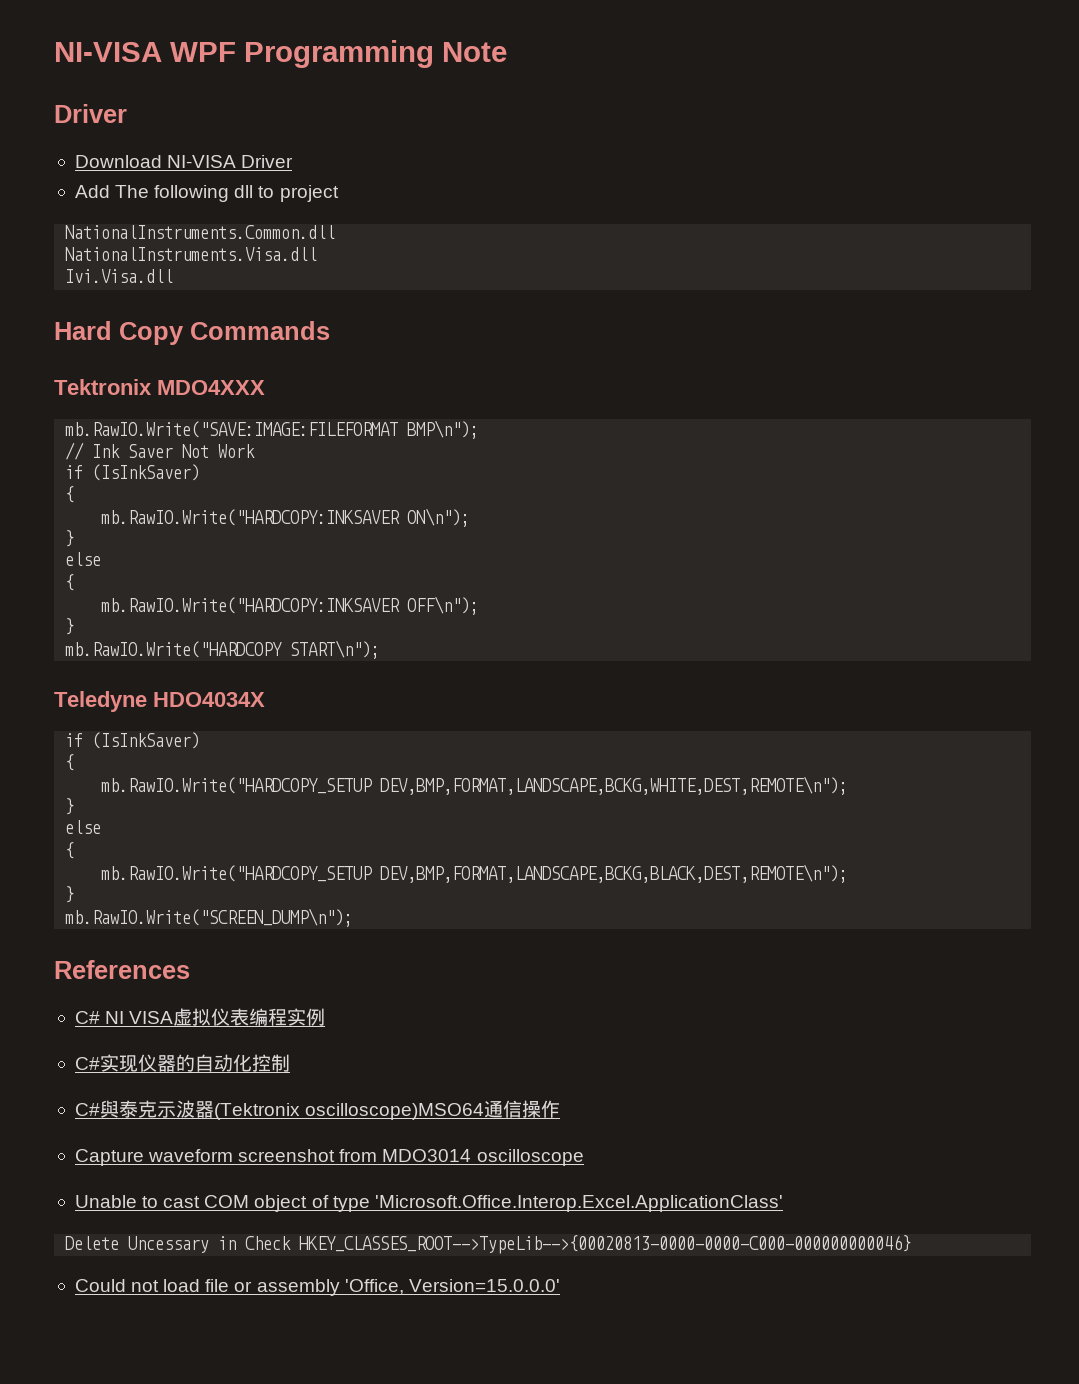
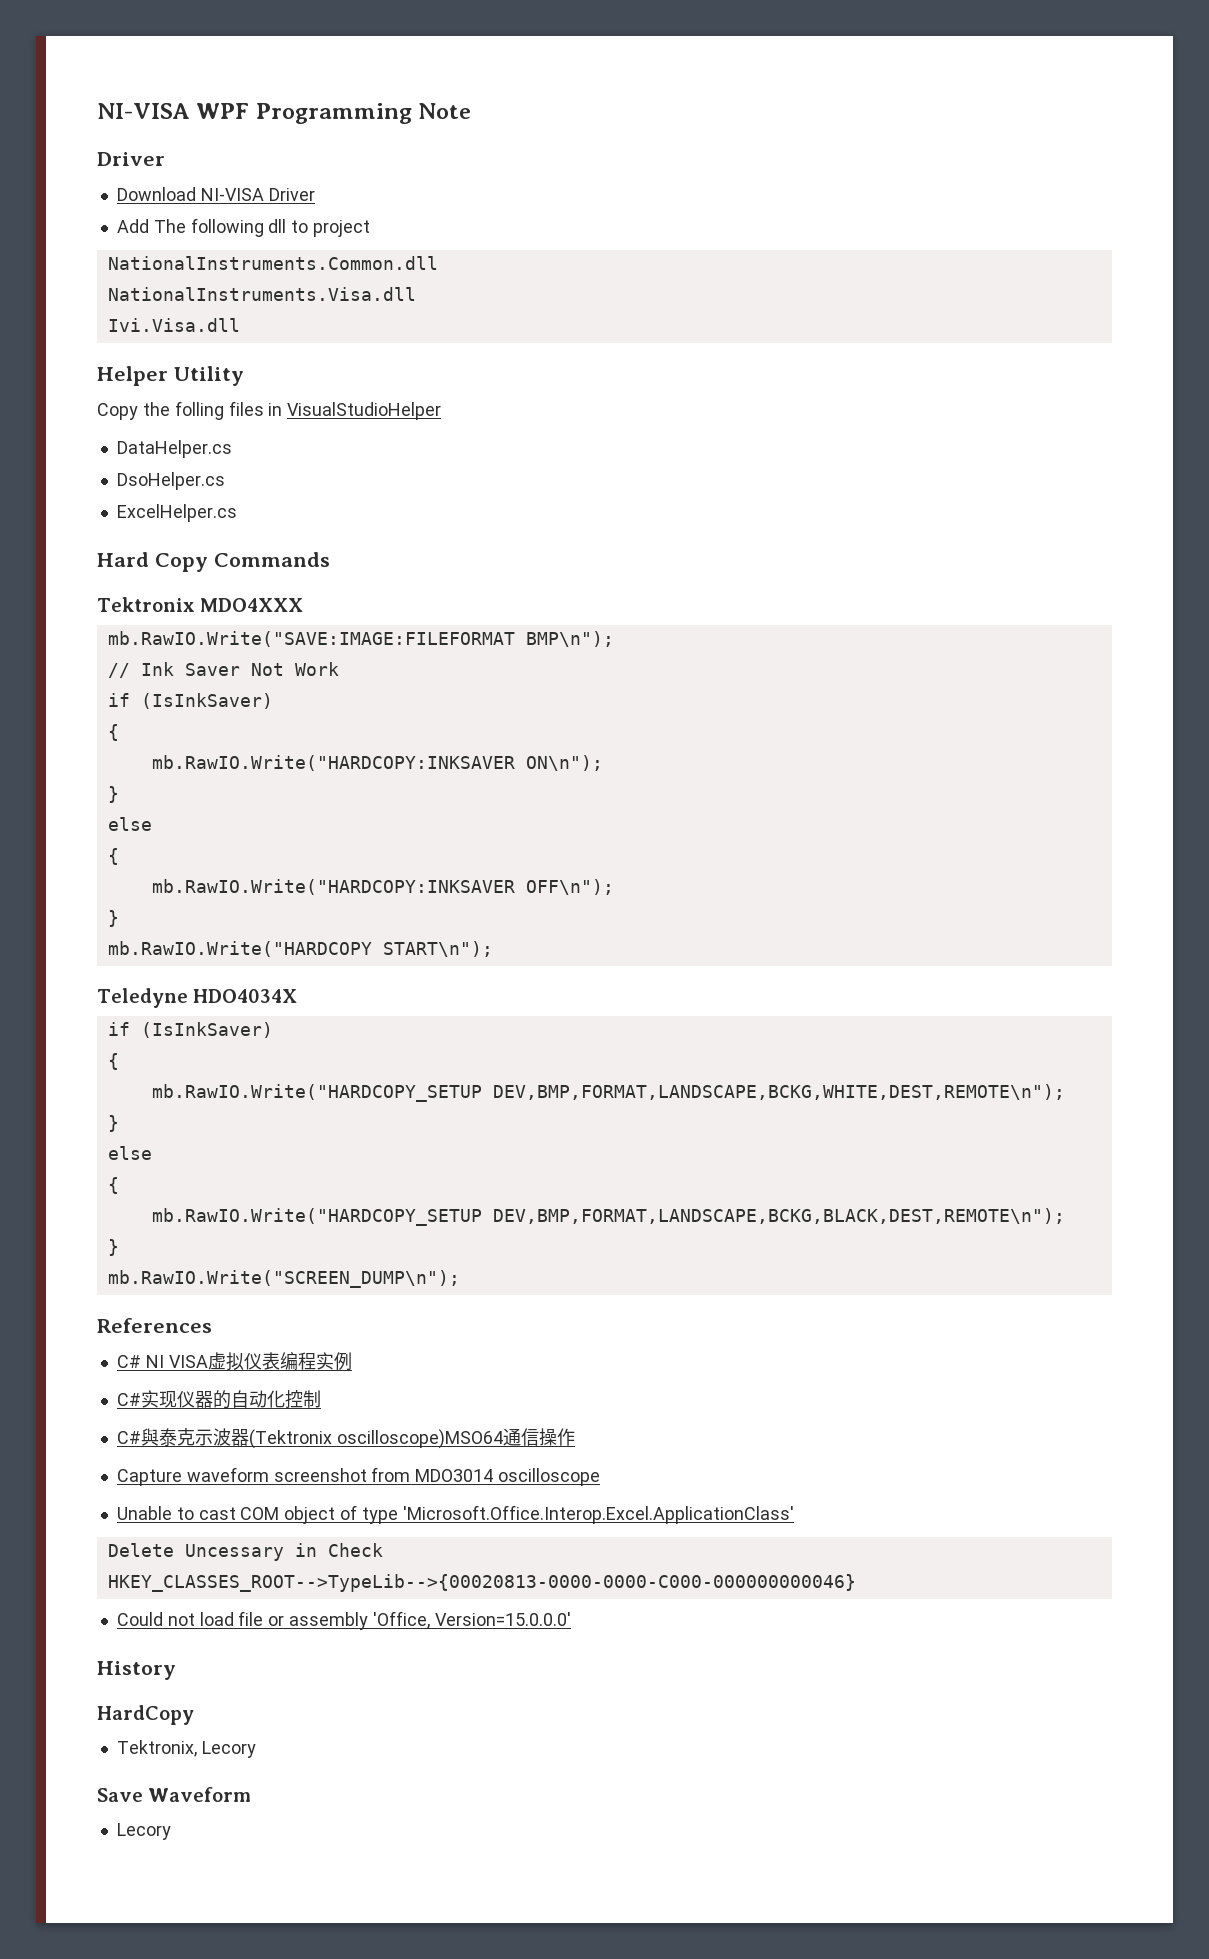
+ Helper Utility
+ Copy the folling files in VisualStudioHelper
+ DataHelper.cs
+ DsoHelper.cs
+ ExcelHelper.cs
+ History
+ HardCopy
+ Tektronix, Lecory
+ Save Waveform
+ Lecory

